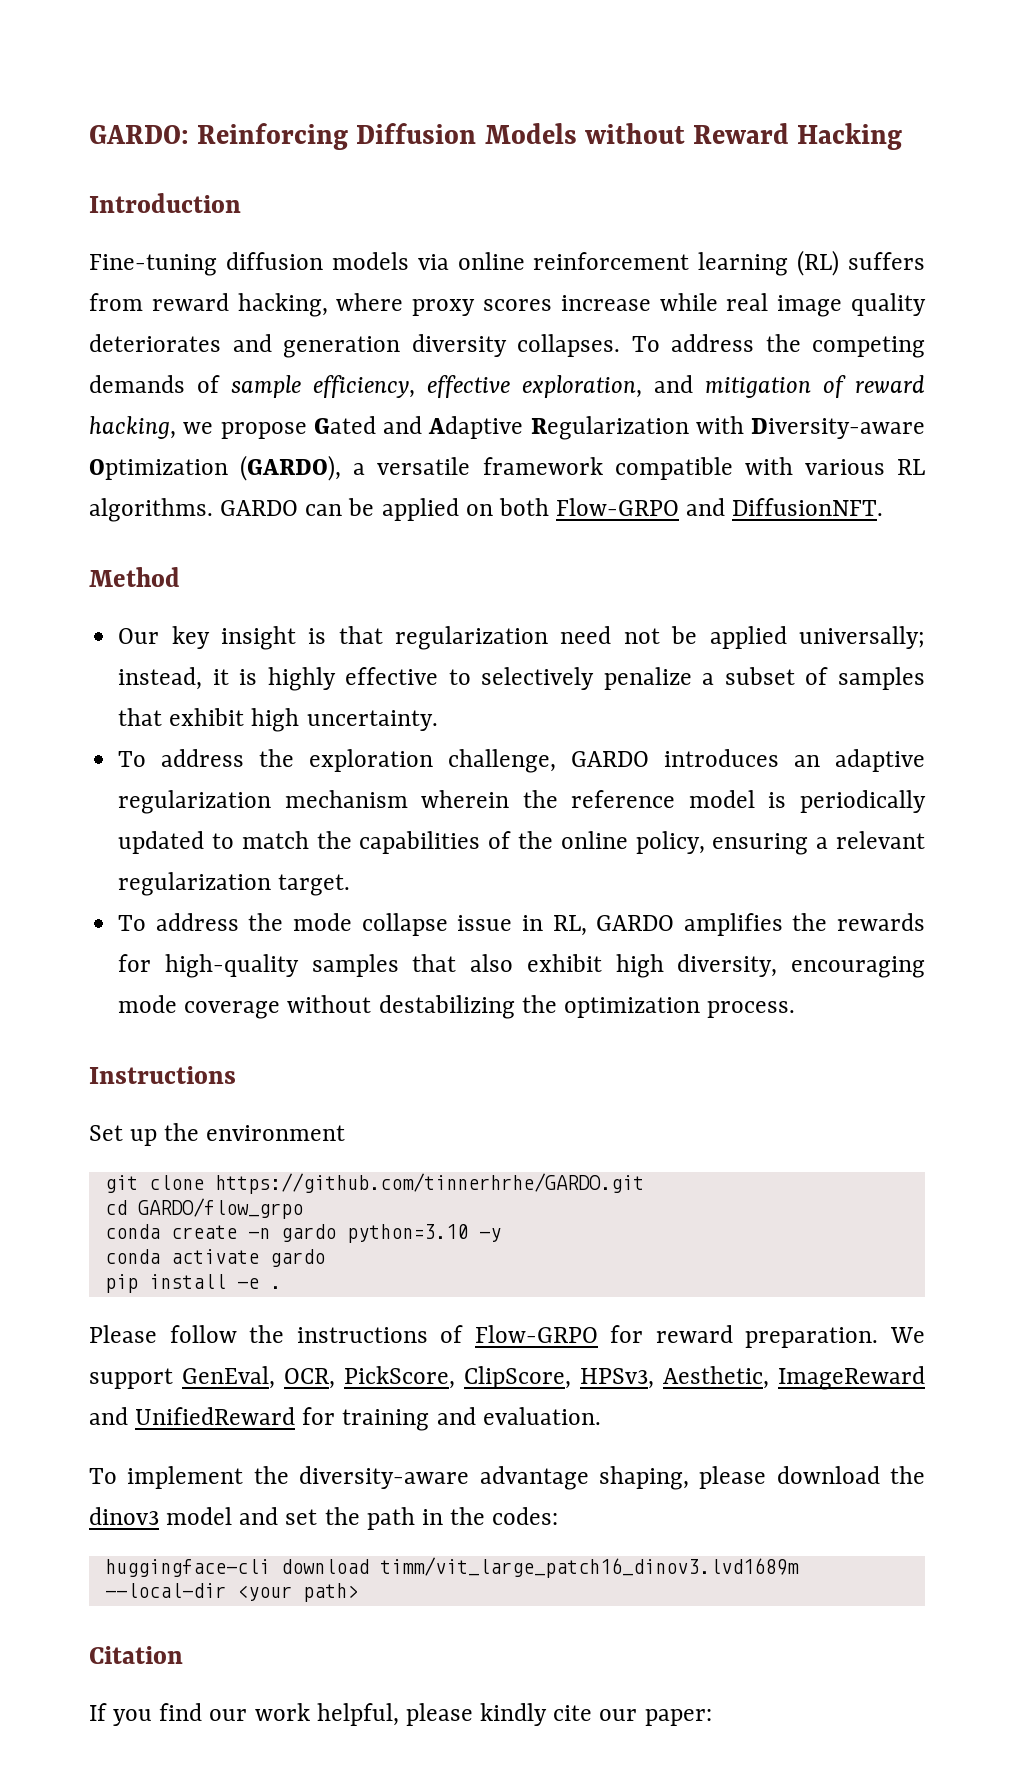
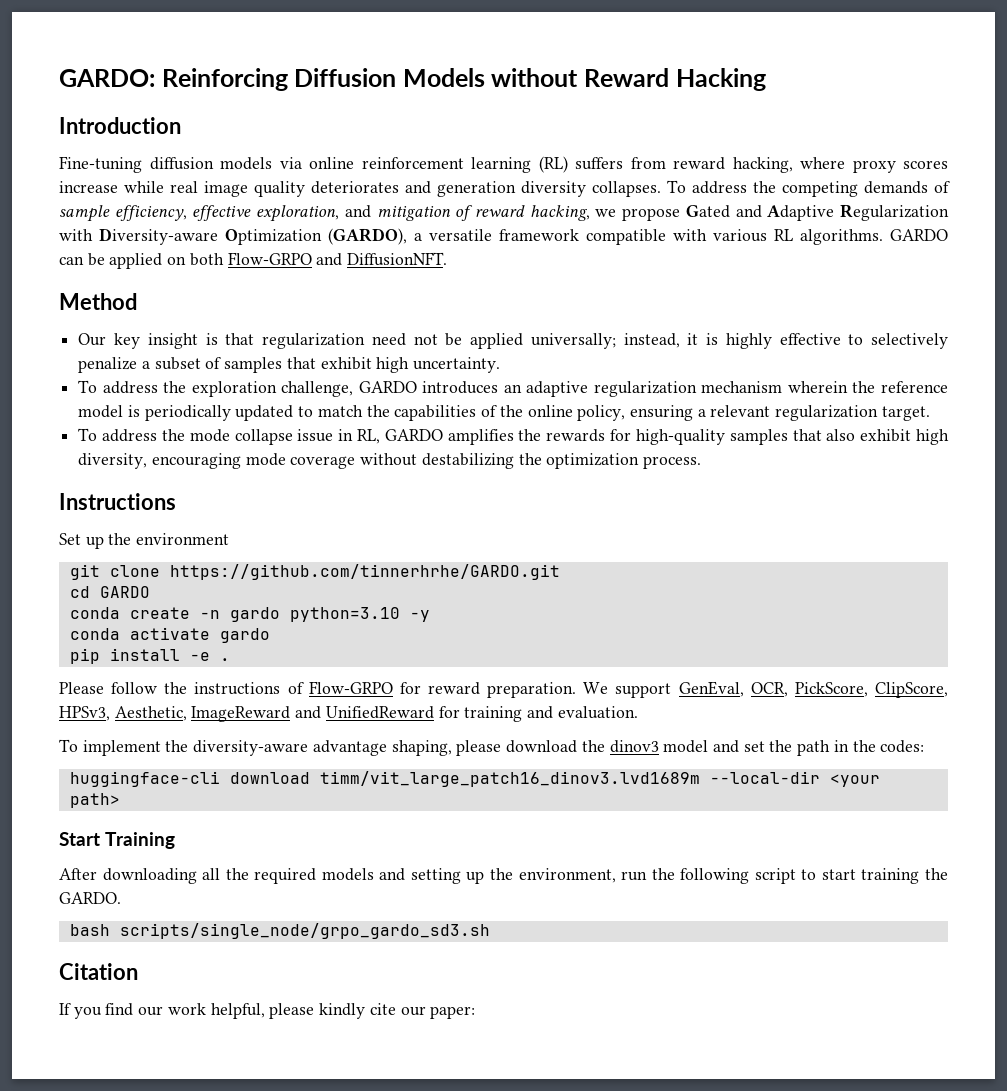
- cd GARDO/flow_grpo
+ cd GARDO
+ Start Training
+ After downloading all the required models and setting up the environment, run the following script to start training the GARDO.
+ bash scripts/single_node/grpo_gardo_sd3.sh

